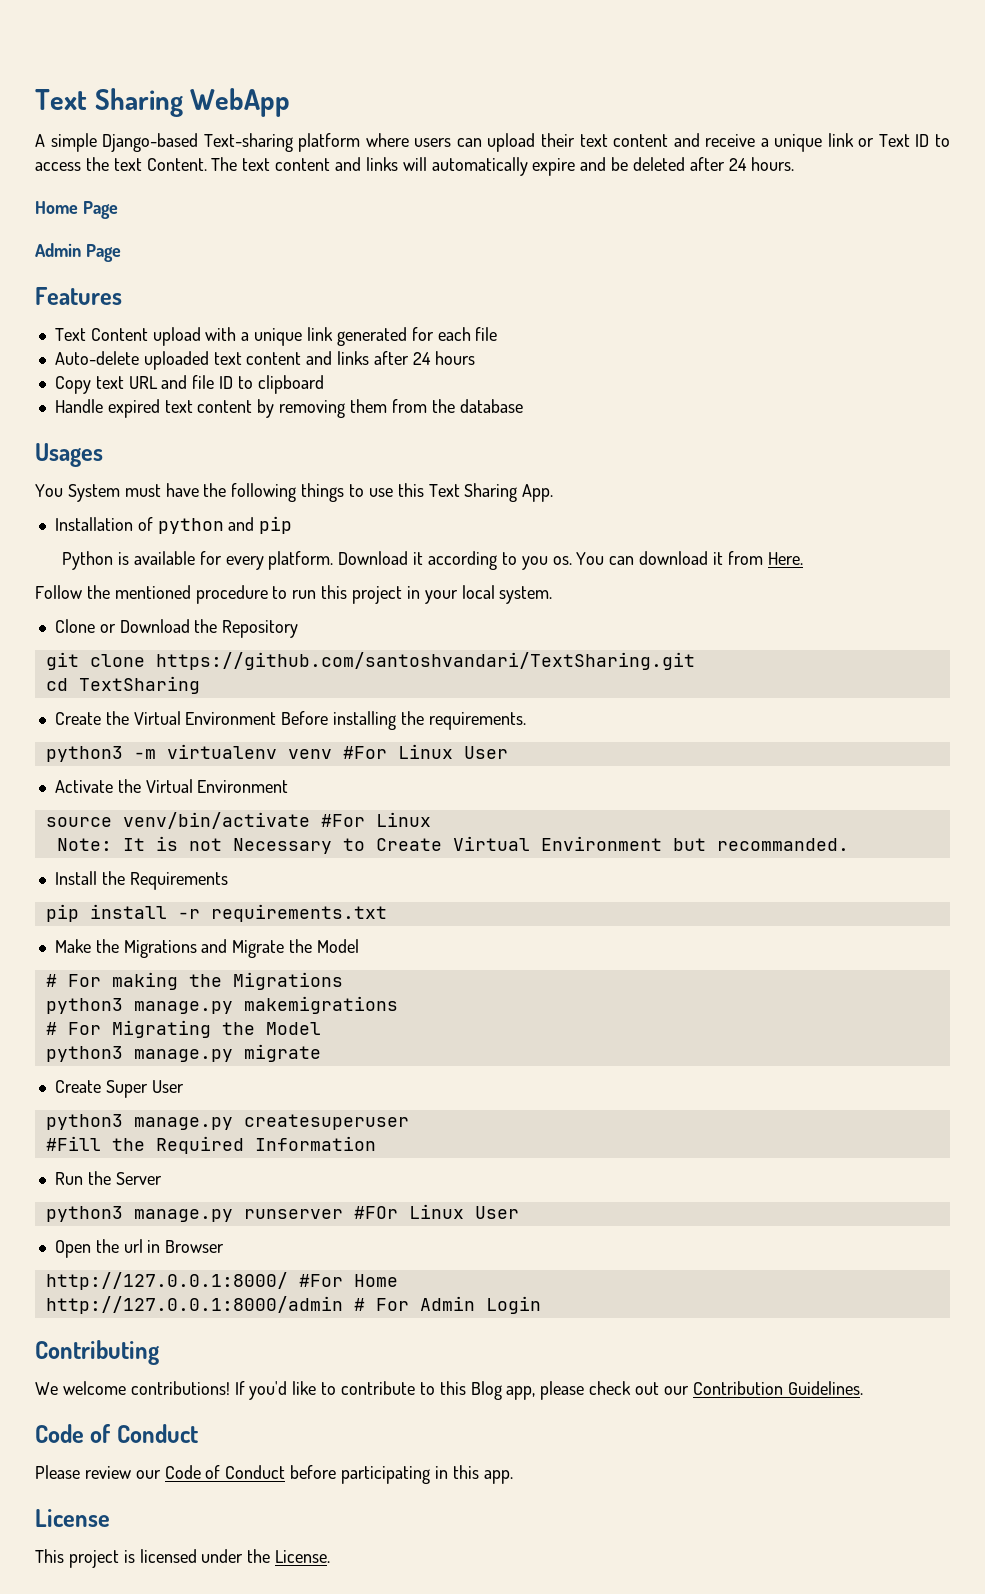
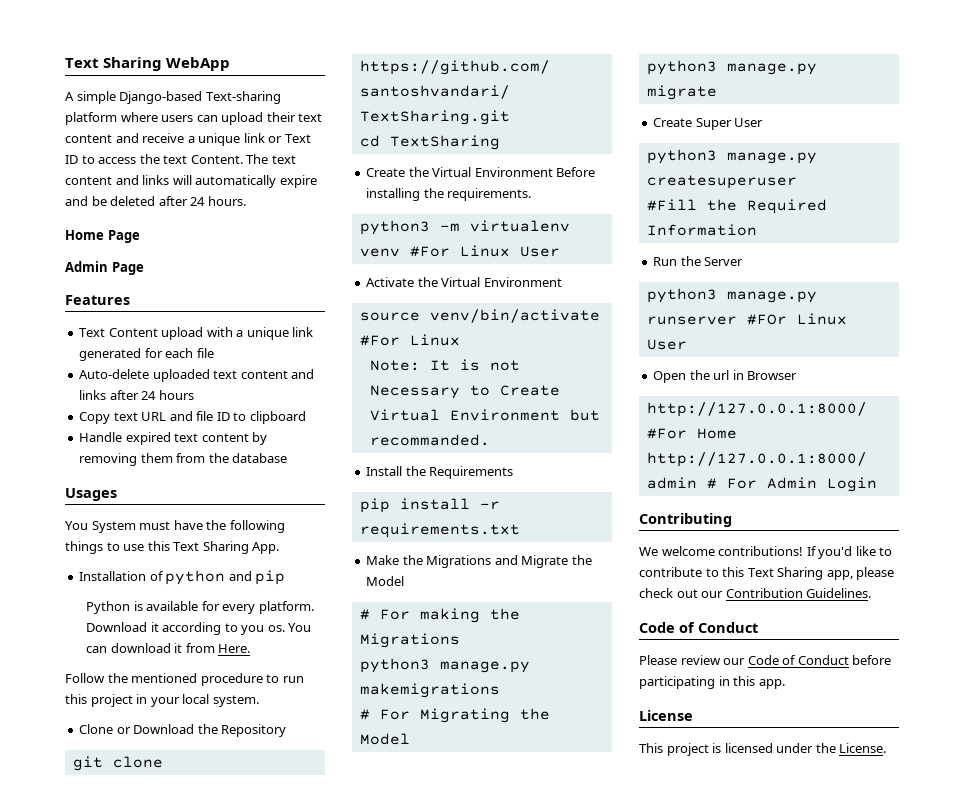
- If you'd like to contribute to this Blog app, please check out our Contribution Guidelines.
+ If you'd like to contribute to this Text Sharing app, please check out our Contribution Guidelines.

